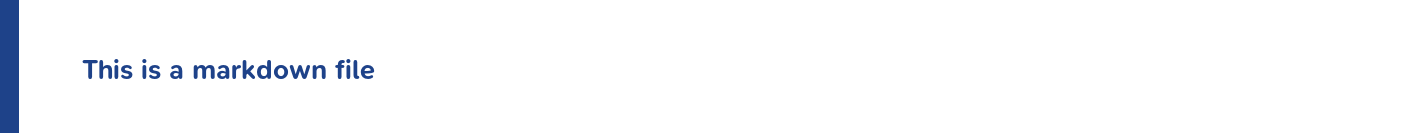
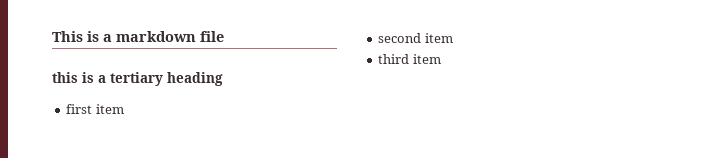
+ this is a tertiary heading
+ first item
+ second item
+ third item

